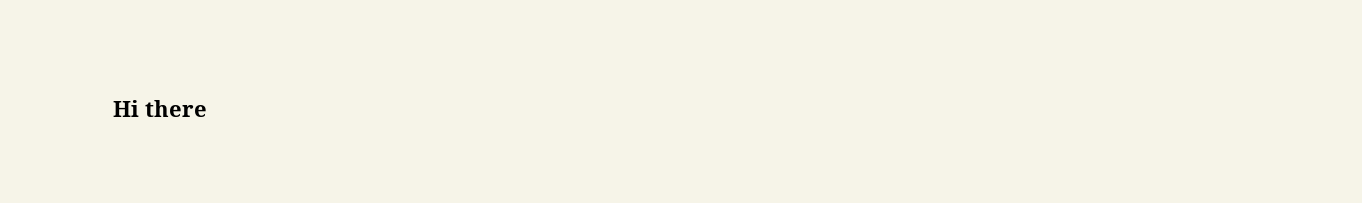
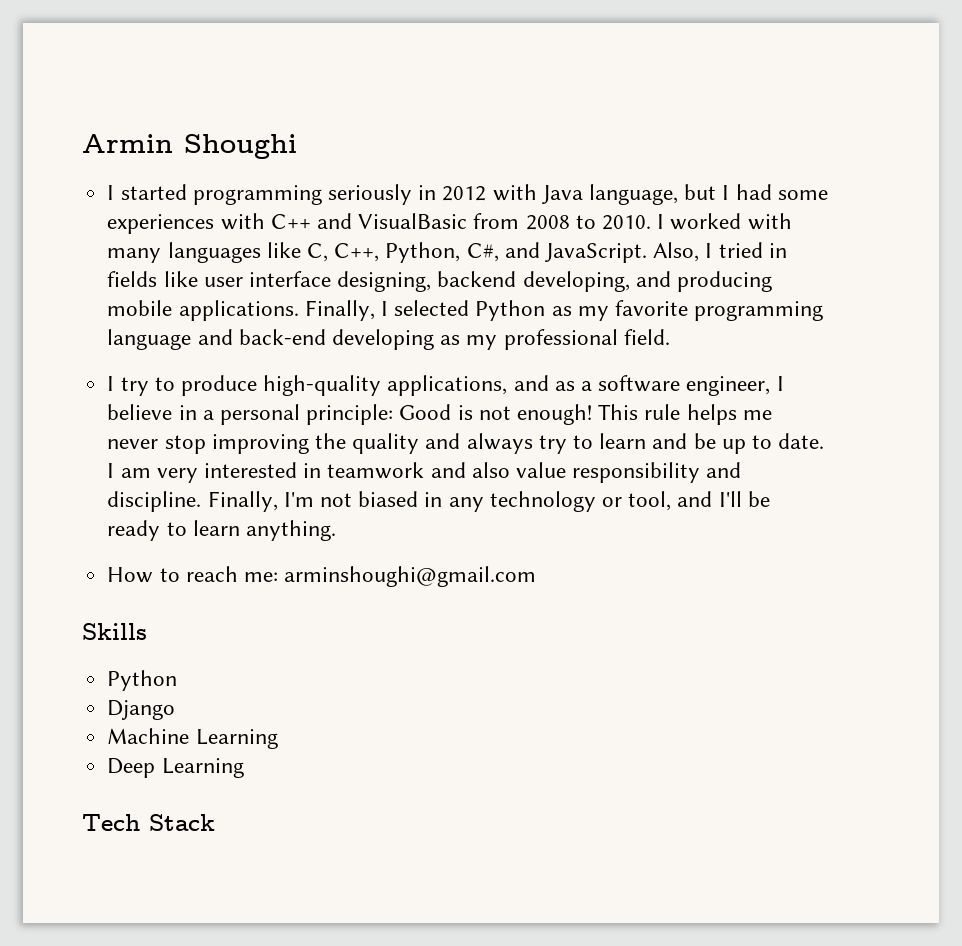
- Hi there
+ Armin Shoughi
+ I started programming seriously in 2012 with Java language, but I had some experiences with C++ and VisualBasic from 2008 to 2010. I worked with many languages like C, C++, Python, C#, and JavaScript. Also, I tried in fields like user interface designing, backend developing, and producing mobile applications. Finally, I selected Python as my favorite programming language and back-end developing as my professional field.
+ I try to produce high-quality applications, and as a software engineer, I believe in a personal principle: Good is not enough! This rule helps me never stop improving the quality and always try to learn and be up to date. I am very interested in teamwork and also value responsibility and discipline. Finally, I'm not biased in any technology or tool, and I'll be ready to learn anything.
+ How to reach me: arminshoughi@gmail.com
+ Skills
+ Python
+ Django
+ Machine Learning
+ Deep Learning
+ Tech Stack

